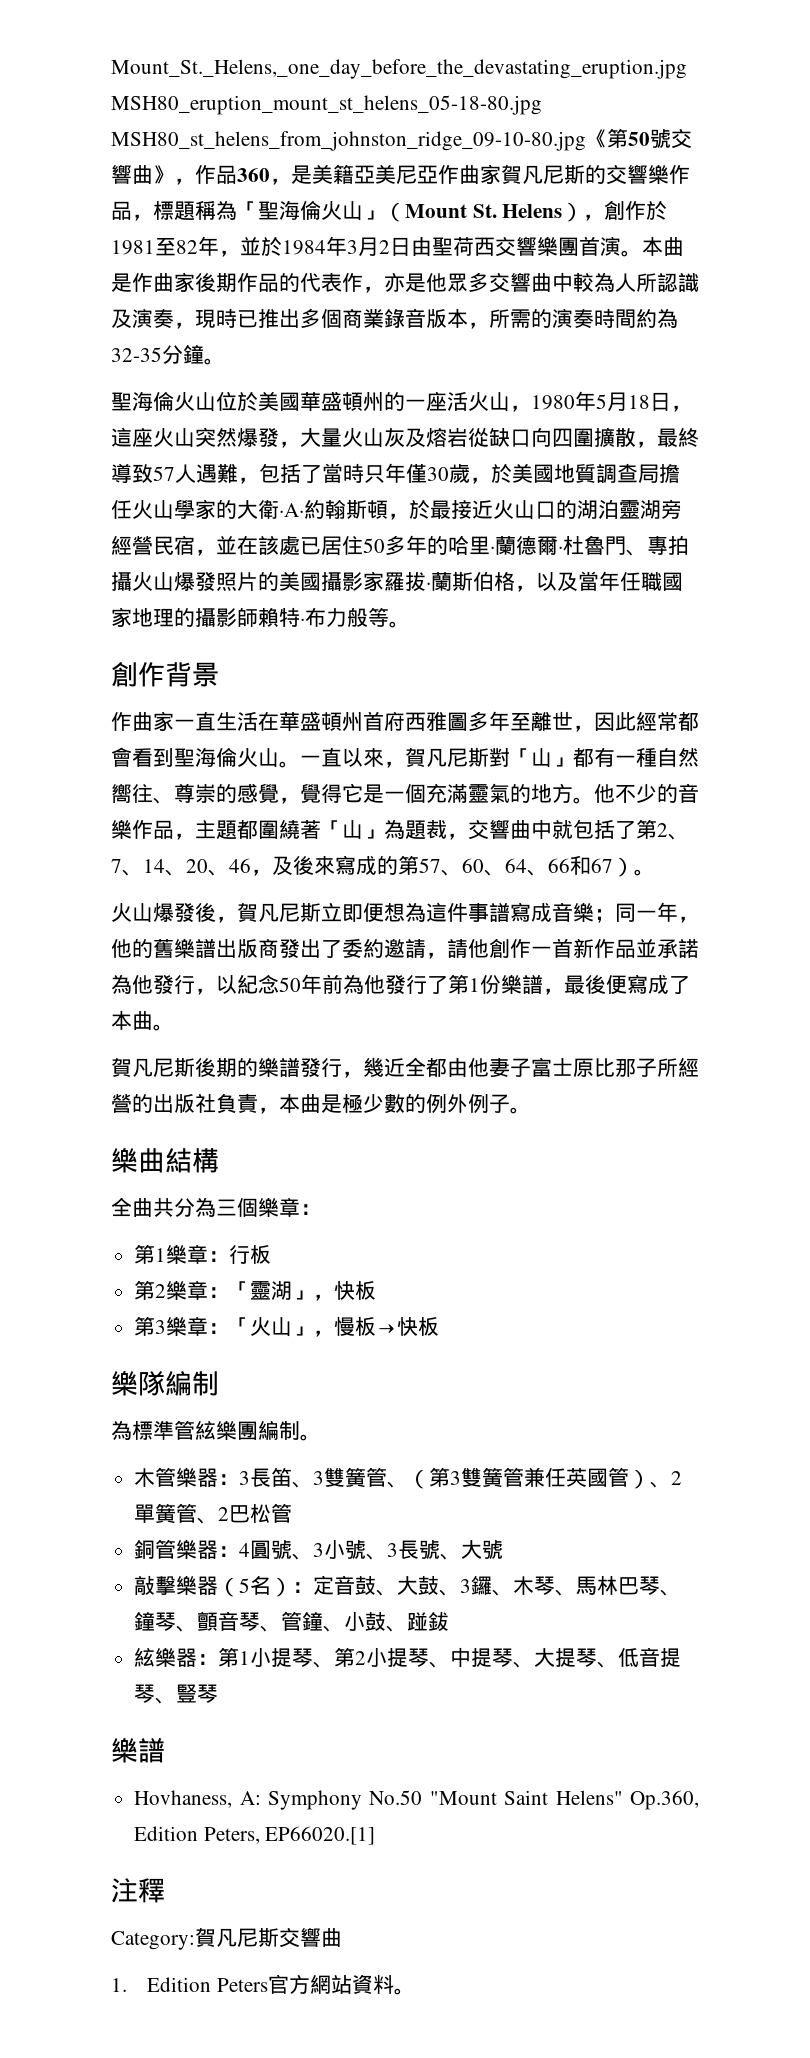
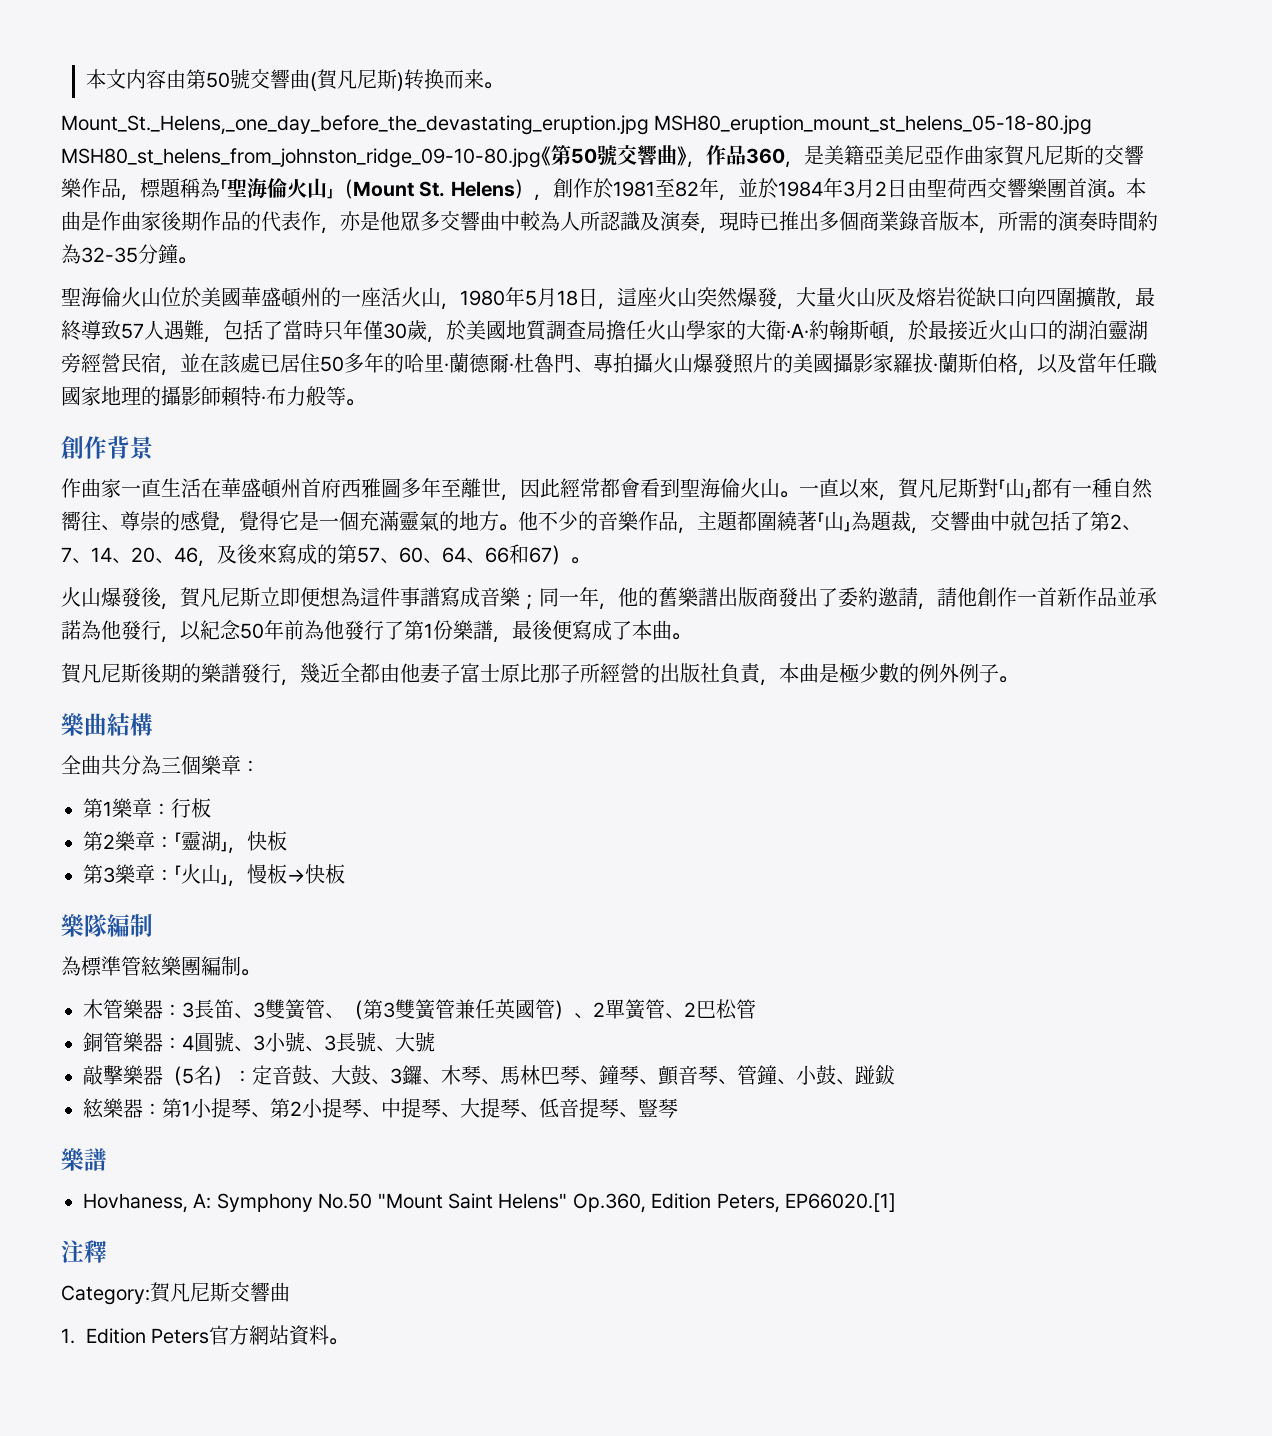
+ 本文内容由第50號交響曲(賀凡尼斯)转换而来。

